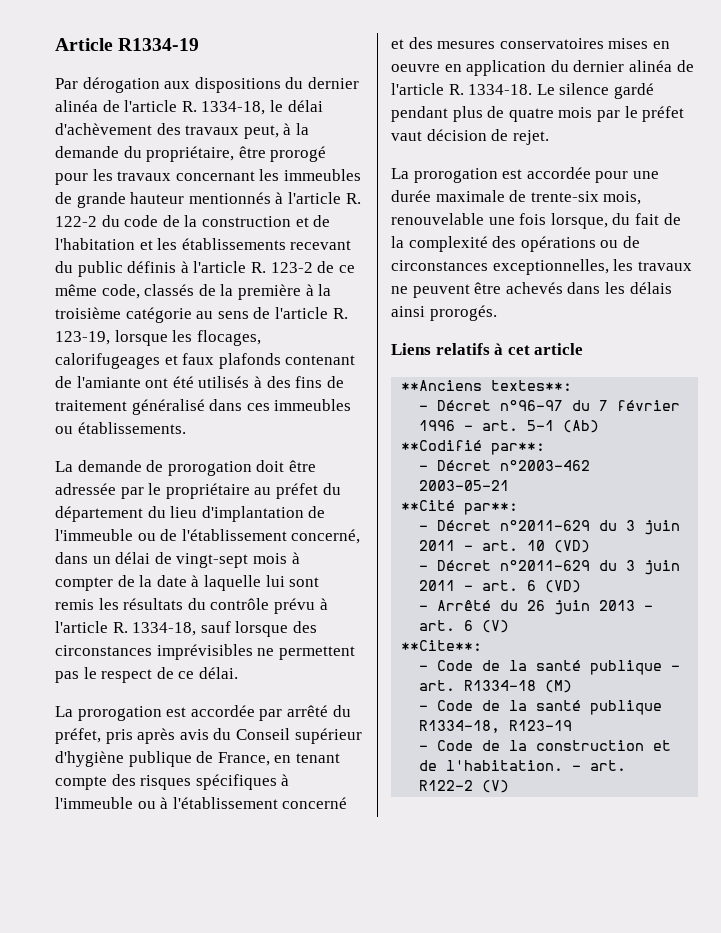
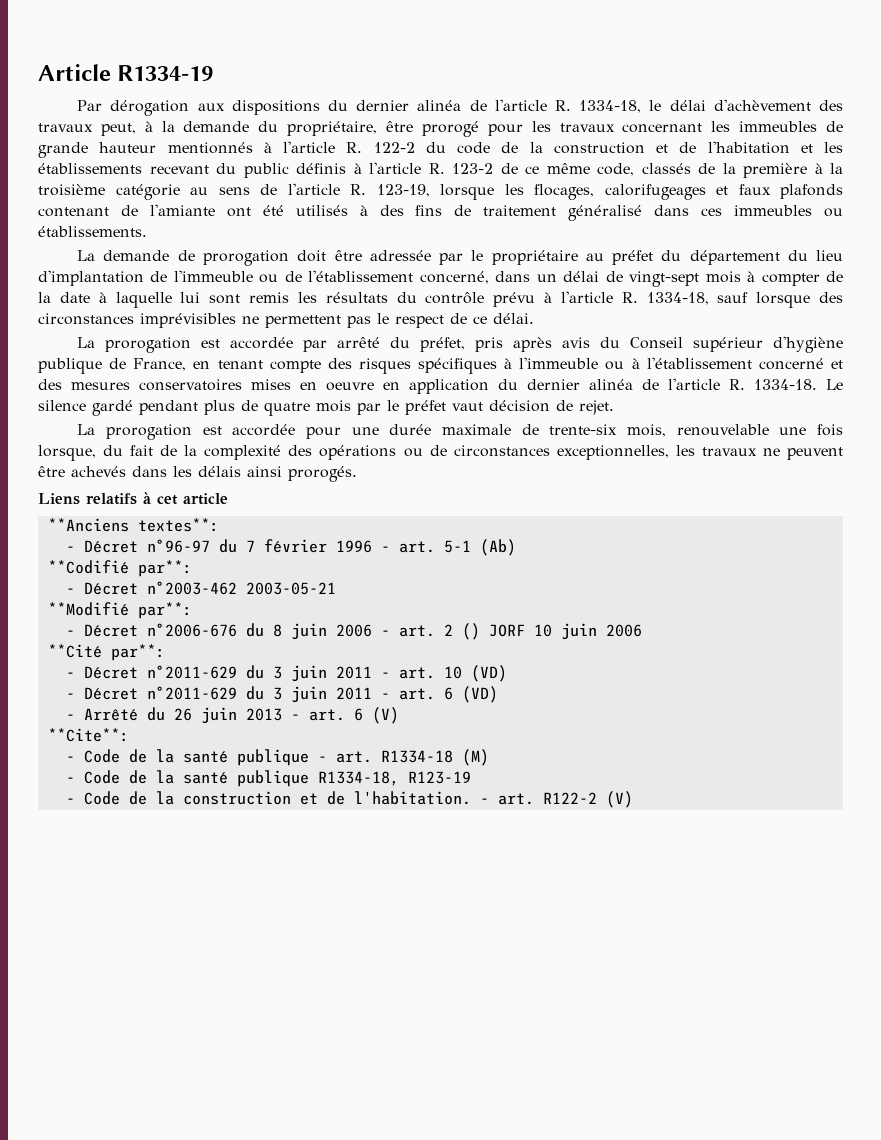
+ **Modifié par**:
+ - Décret n°2006-676 du 8 juin 2006 - art. 2 () JORF 10 juin 2006

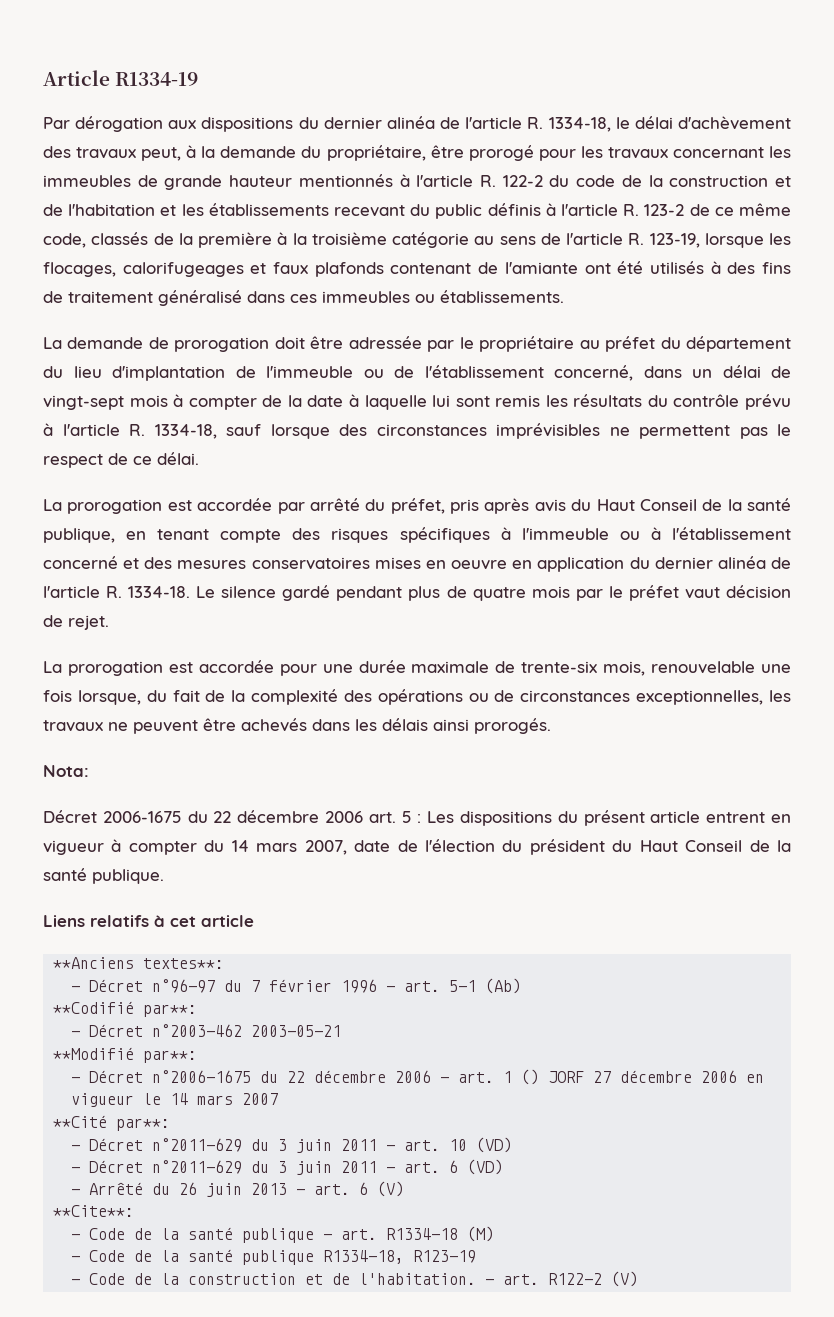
- La prorogation est accordée par arrêté du préfet, pris après avis du Conseil supérieur d'hygiène publique de France, en tenant compte des risques spécifiques à l'immeuble ou à l'établissement concerné et des mesures conservatoires mises en oeuvre en application du dernier alinéa de l'article R. 1334-18.
+ La prorogation est accordée par arrêté du préfet, pris après avis du Haut Conseil de la santé publique, en tenant compte des risques spécifiques à l'immeuble ou à l'établissement concerné et des mesures conservatoires mises en oeuvre en application du dernier alinéa de l'article R. 1334-18.
+ Nota:
+ Décret 2006-1675 du 22 décembre 2006 art. 5 : Les dispositions du présent article entrent en vigueur à compter du 14 mars 2007, date de l'élection du président du Haut Conseil de la santé publique.
- - Décret n°2006-676 du 8 juin 2006 - art. 2 () JORF 10 juin 2006
+ - Décret n°2006-1675 du 22 décembre 2006 - art. 1 () JORF 27 décembre 2006 en vigueur le 14 mars 2007

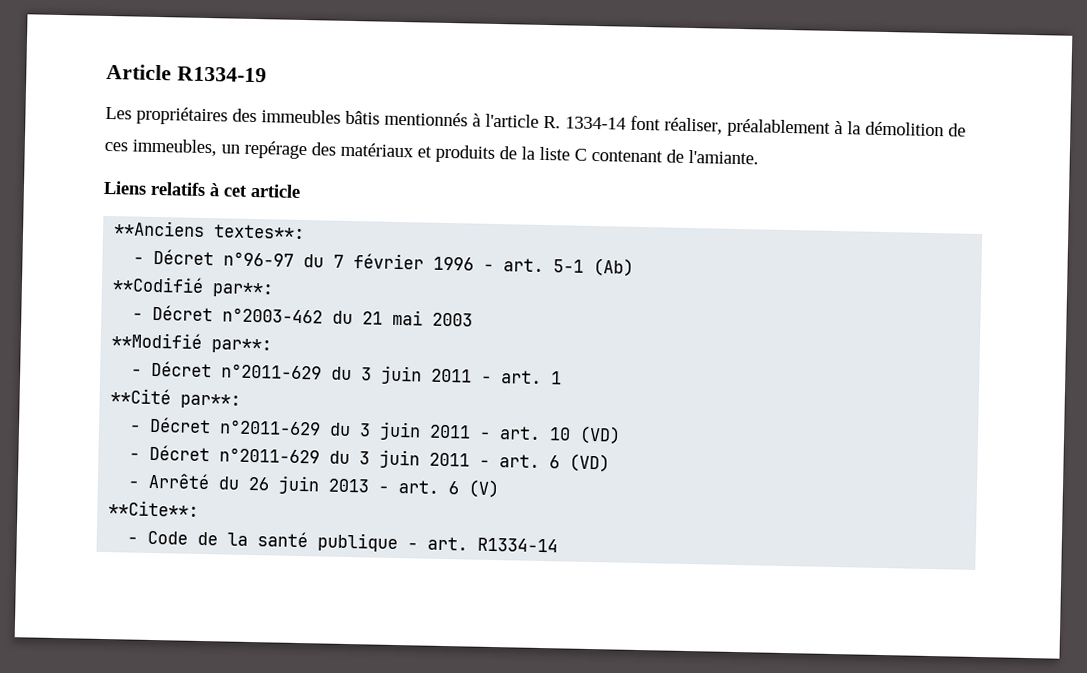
- Par dérogation aux dispositions du dernier alinéa de l'article R. 1334-18, le délai d'achèvement des travaux peut, à la demande du propriétaire, être prorogé pour les travaux concernant les immeubles de grande hauteur mentionnés à l'article R. 122-2 du code de la construction et de l'habitation et les établissements recevant du public définis à l'article R. 123-2 de ce même code, classés de la première à la troisième catégorie au sens de l'article R. 123-19, lorsque les flocages, calorifugeages et faux plafonds contenant de l'amiante ont été utilisés à des fins de traitement généralisé dans ces immeubles ou établissements.
- La demande de prorogation doit être adressée par le propriétaire au préfet du département du lieu d'implantation de l'immeuble ou de l'établissement concerné, dans un délai de vingt-sept mois à compter de la date à laquelle lui sont remis les résultats du contrôle prévu à l'article R. 1334-18, sauf lorsque des circonstances imprévisibles ne permettent pas le respect de ce délai.
- La prorogation est accordée par arrêté du préfet, pris après avis du Haut Conseil de la santé publique, en tenant compte des risques spécifiques à l'immeuble ou à l'établissement concerné et des mesures conservatoires mises en oeuvre en application du dernier alinéa de l'article R. 1334-18. Le silence gardé pendant plus de quatre mois par le préfet vaut décision de rejet.
- La prorogation est accordée pour une durée maximale de trente-six mois, renouvelable une fois lorsque, du fait de la complexité des opérations ou de circonstances exceptionnelles, les travaux ne peuvent être achevés dans les délais ainsi prorogés.
- Nota:
- Décret 2006-1675 du 22 décembre 2006 art. 5 : Les dispositions du présent article entrent en vigueur à compter du 14 mars 2007, date de l'élection du président du Haut Conseil de la santé publique.
+ Les propriétaires des immeubles bâtis mentionnés à l'article R. 1334-14 font réaliser, préalablement à la démolition de ces immeubles, un repérage des matériaux et produits de la liste C contenant de l'amiante.
- - Décret n°2003-462 2003-05-21
+ - Décret n°2003-462 du 21 mai 2003
- - Décret n°2006-1675 du 22 décembre 2006 - art. 1 () JORF 27 décembre 2006 en vigueur le 14 mars 2007
+ - Décret n°2011-629 du 3 juin 2011 - art. 1
- - Code de la santé publique - art. R1334-18 (M)
- - Code de la santé publique R1334-18, R123-19
- - Code de la construction et de l'habitation. - art. R122-2 (V)
+ - Code de la santé publique - art. R1334-14

